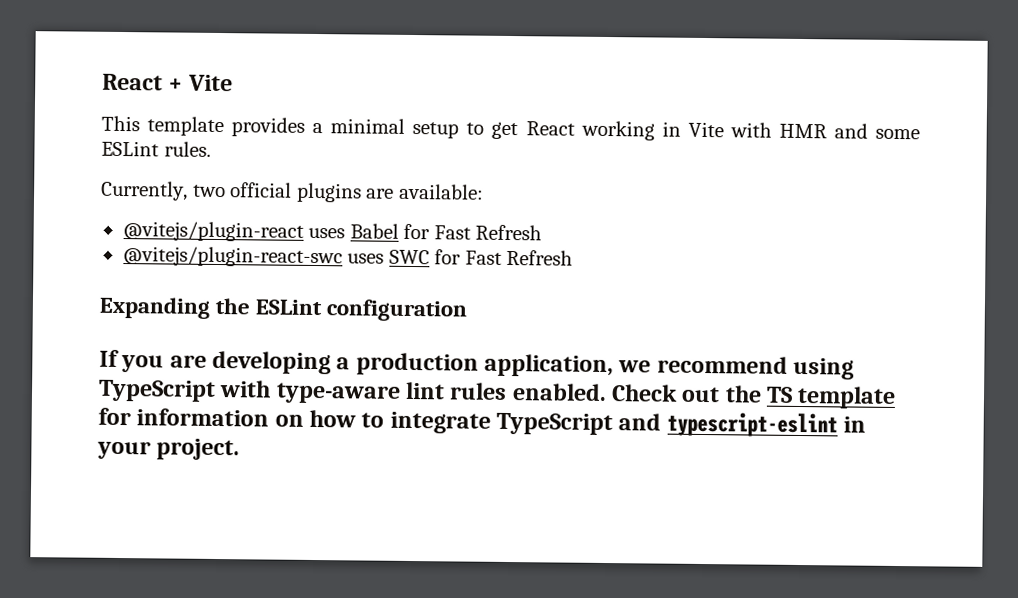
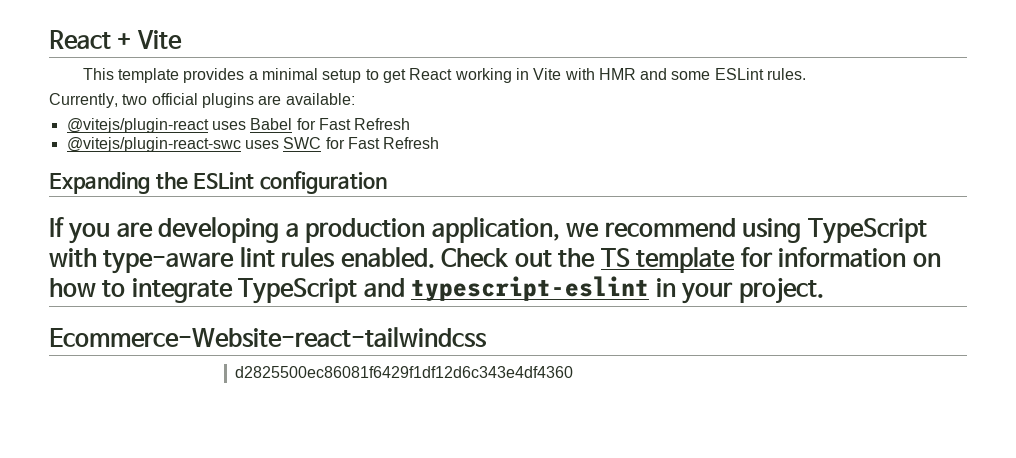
+ Ecommerce-Website-react-tailwindcss
+ d2825500ec86081f6429f1df12d6c343e4df4360

